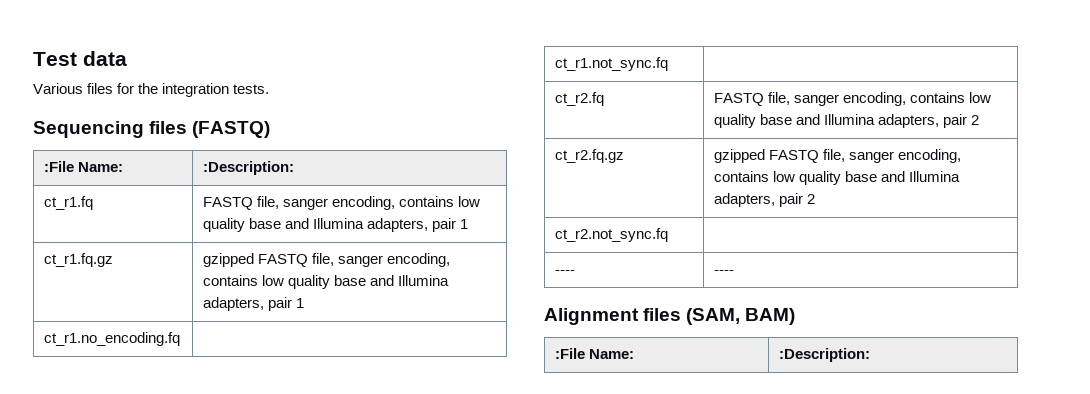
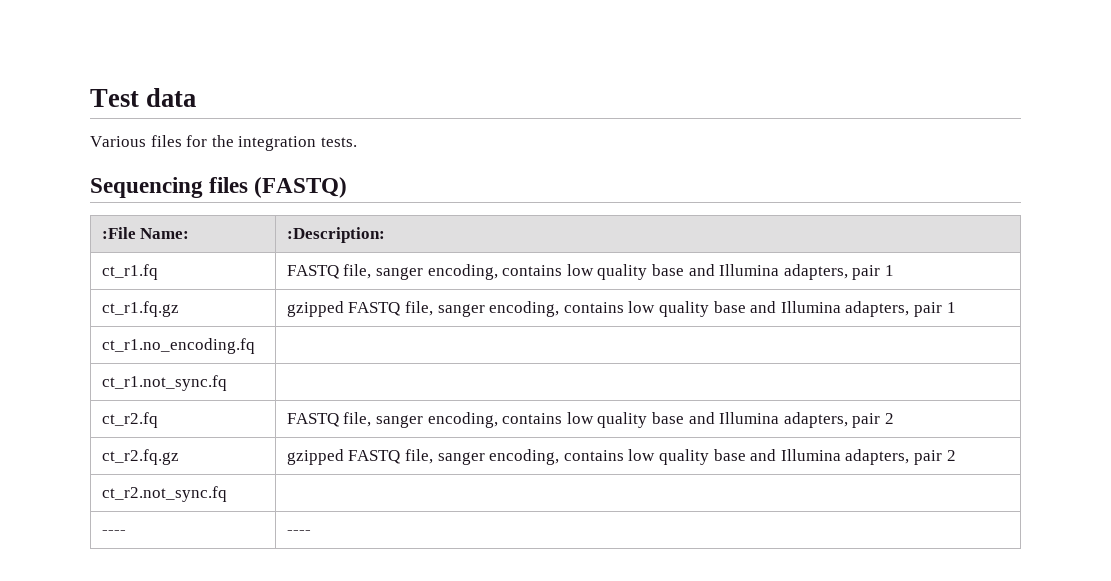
- Alignment files (SAM, BAM)
- :File Name: | :Description:

